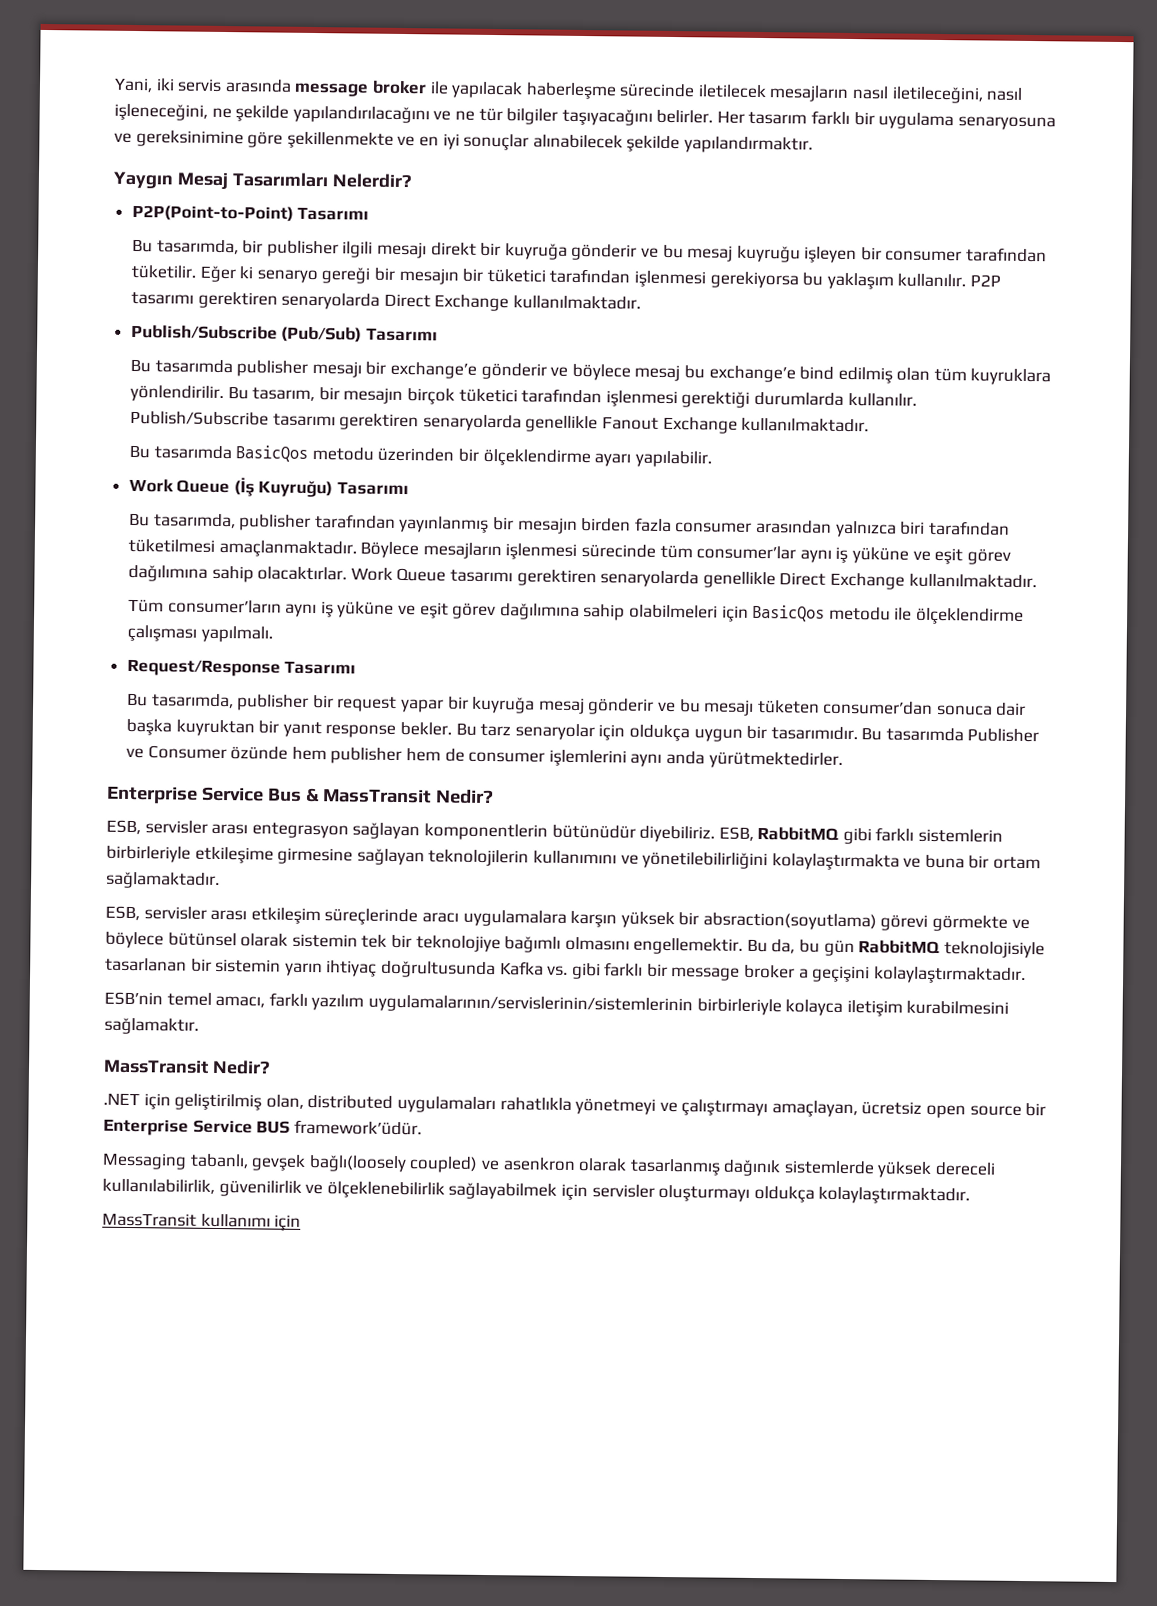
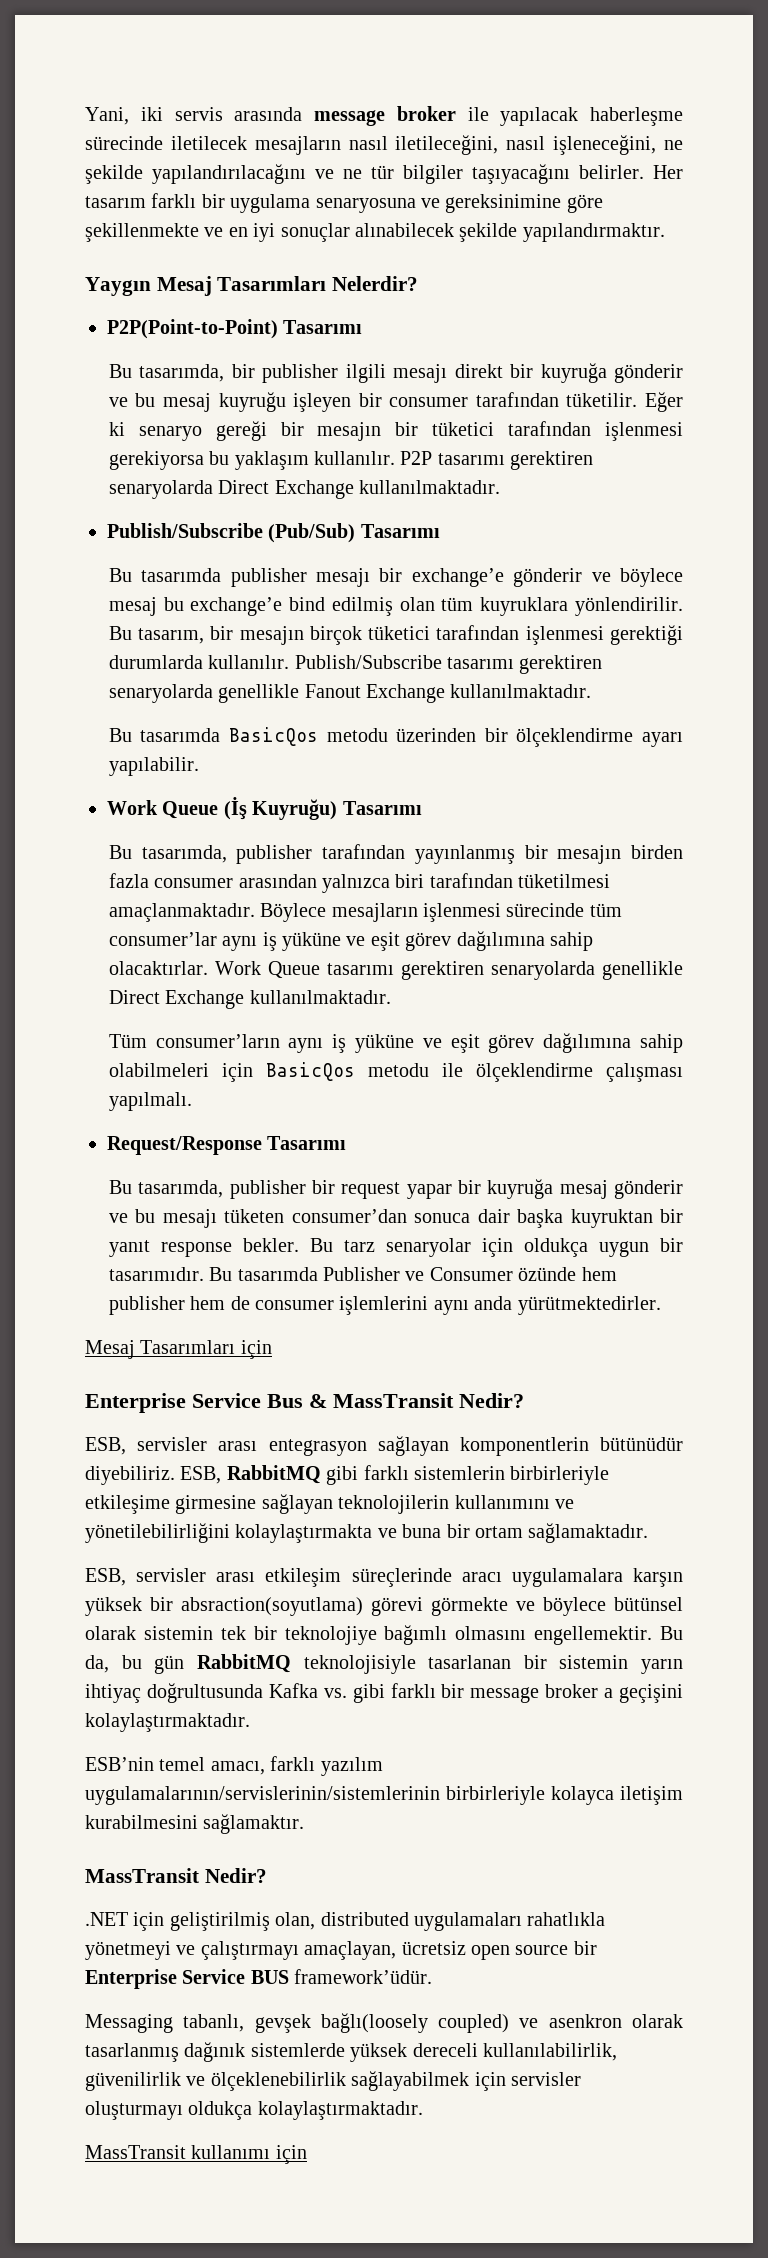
+ Mesaj Tasarımları için

